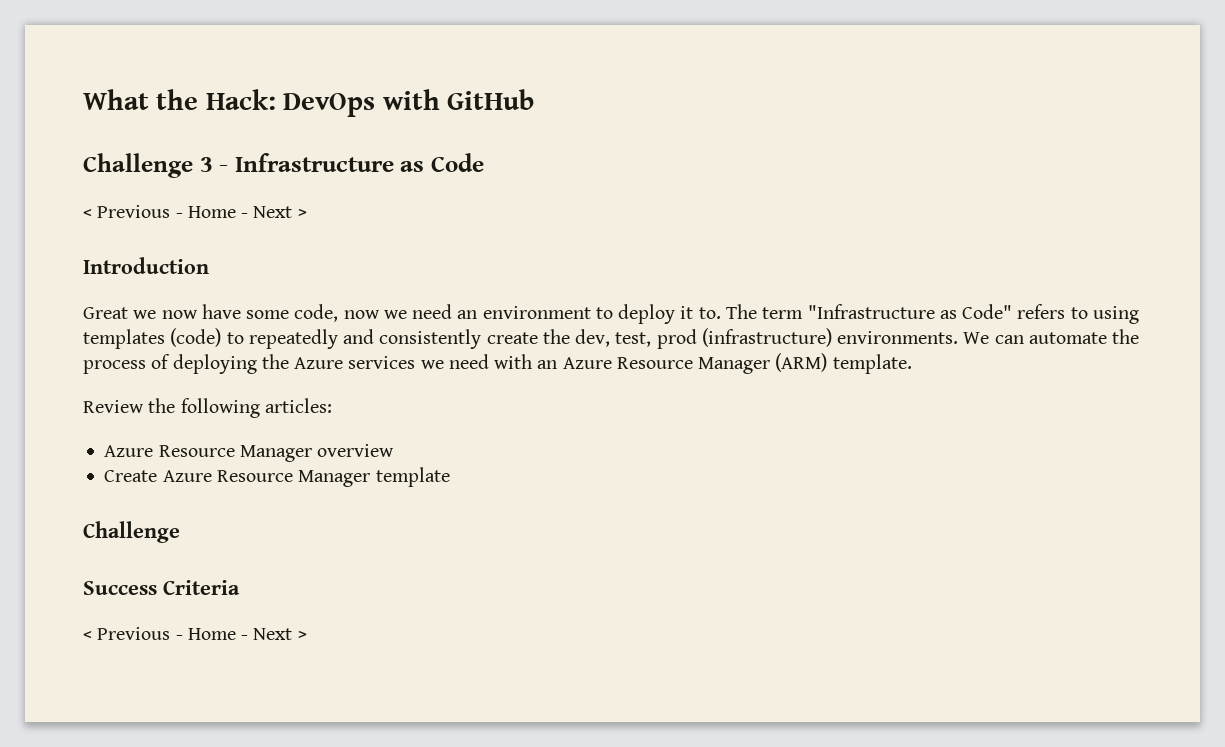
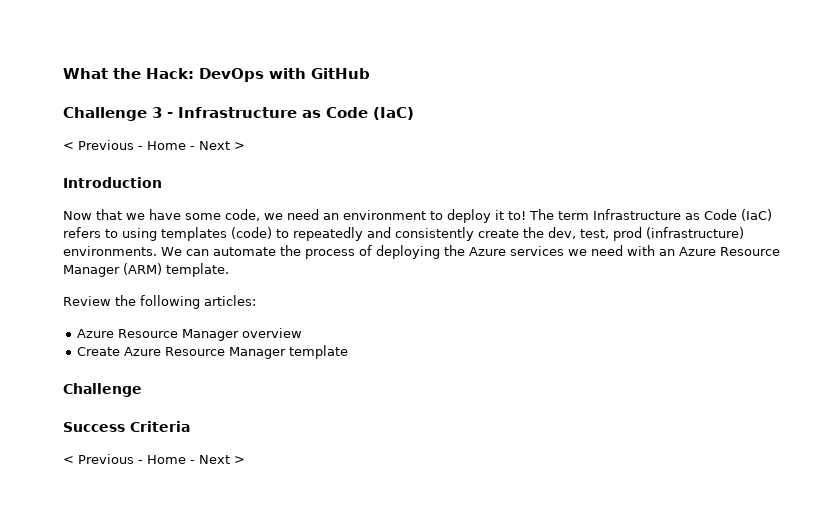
- Challenge 3 - Infrastructure as Code
+ Challenge 3 - Infrastructure as Code (IaC)
- Great we now have some code, now we need an environment to deploy it to.
+ Now that we have some code, we need an environment to deploy it to!
- The term "Infrastructure as Code" refers to using templates (code) to repeatedly and consistently create the dev, test, prod (infrastructure) environments.
+ The term Infrastructure as Code (IaC) refers to using templates (code) to repeatedly and consistently create the dev, test, prod (infrastructure) environments.

